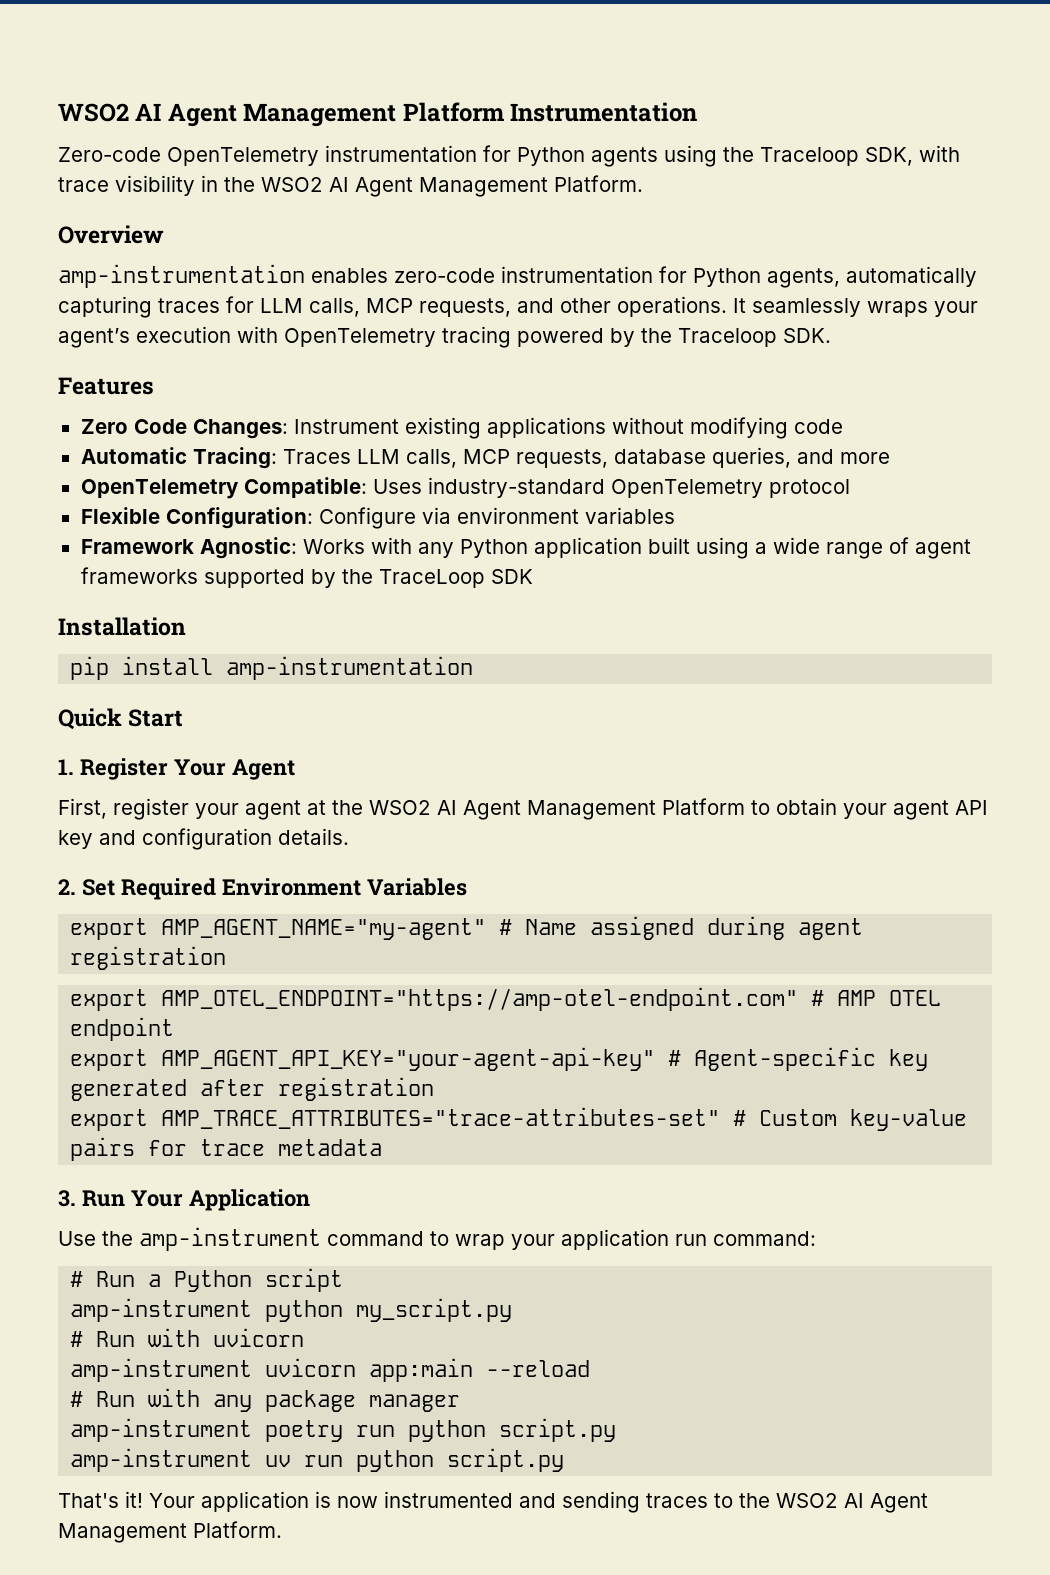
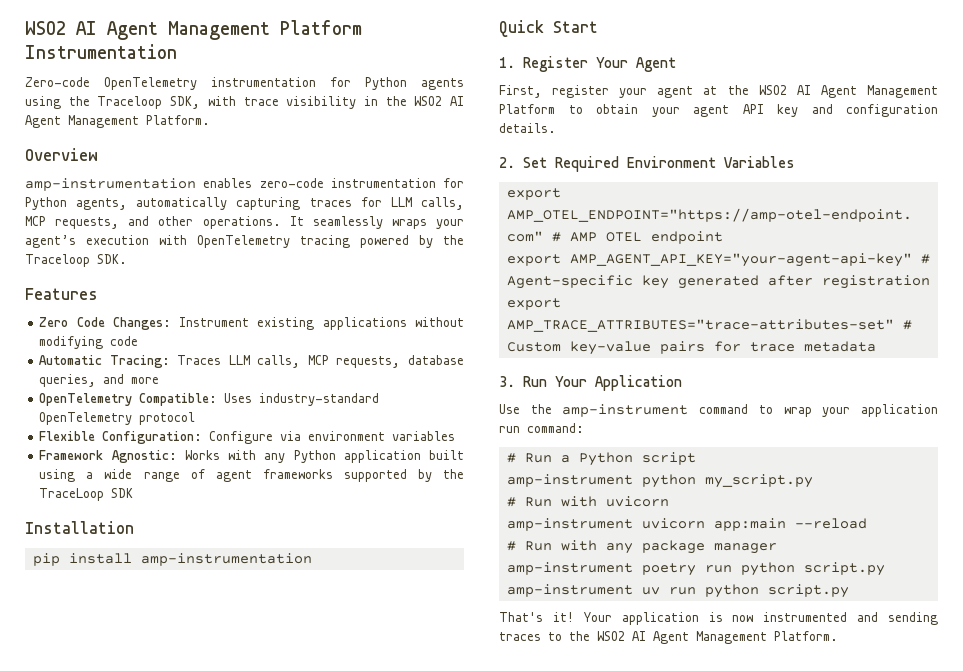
- export AMP_AGENT_NAME="my-agent" # Name assigned during agent registration

